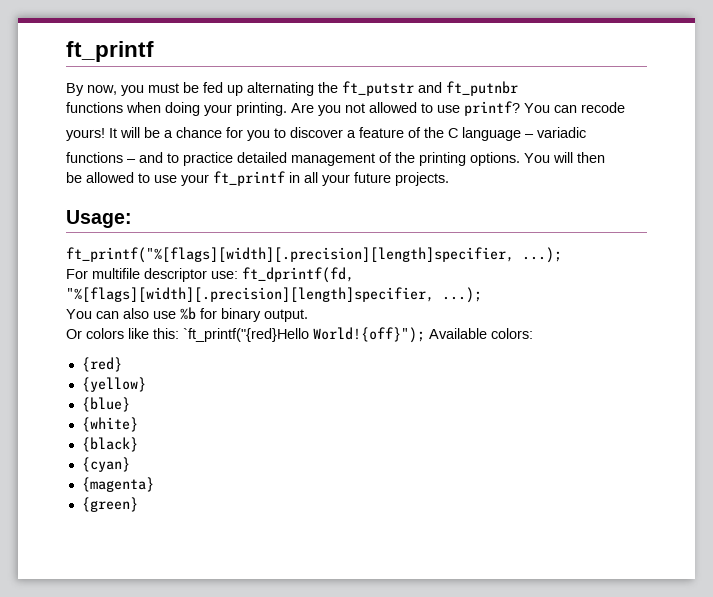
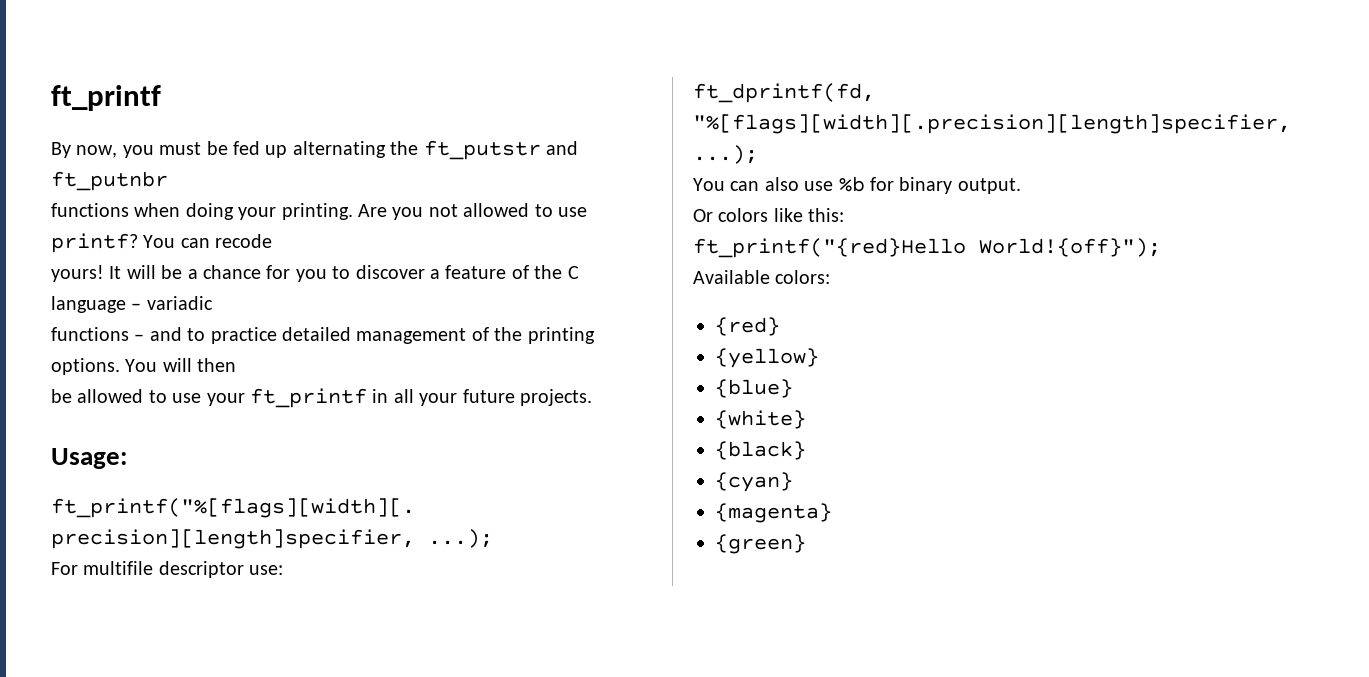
- For multifile descriptor use: ft_dprintf(fd, "%[flags][width][.precision][length]specifier, ...);
+ For multifile descriptor use:
+ ft_dprintf(fd, "%[flags][width][.precision][length]specifier, ...);
- Or colors like this: `ft_printf("{red}Hello World!{off}"); Available colors:
+ Or colors like this:
+ ft_printf("{red}Hello World!{off}");
+ Available colors:

